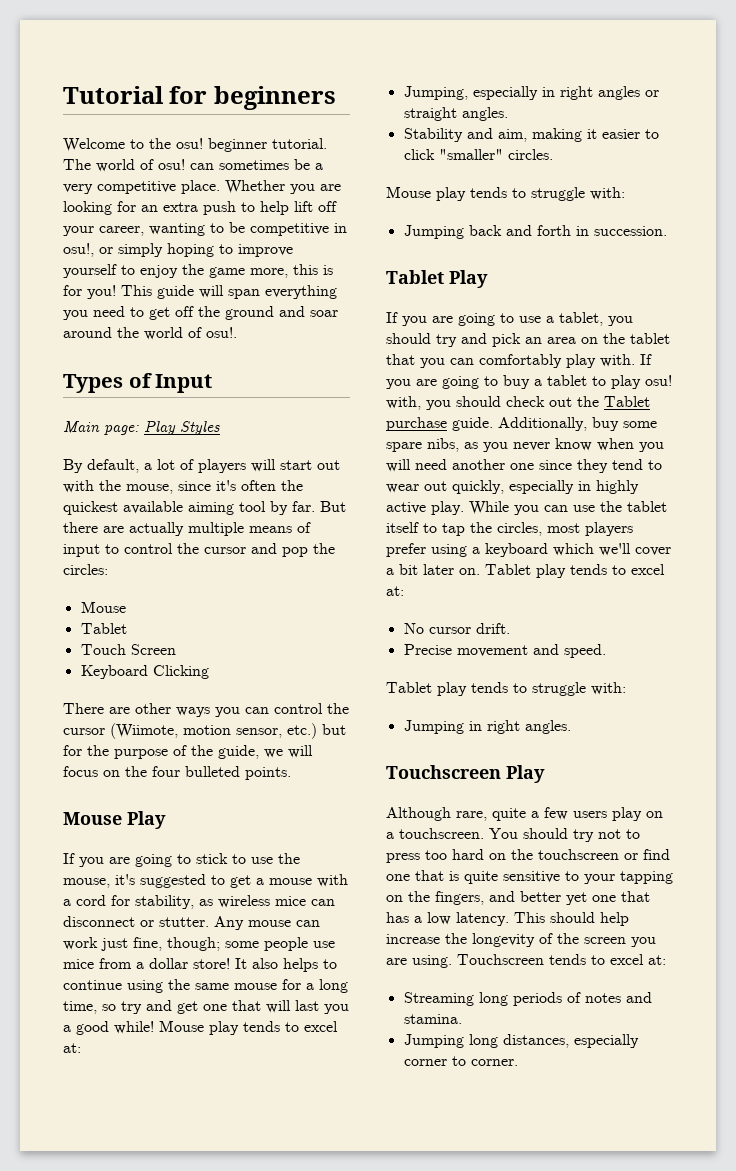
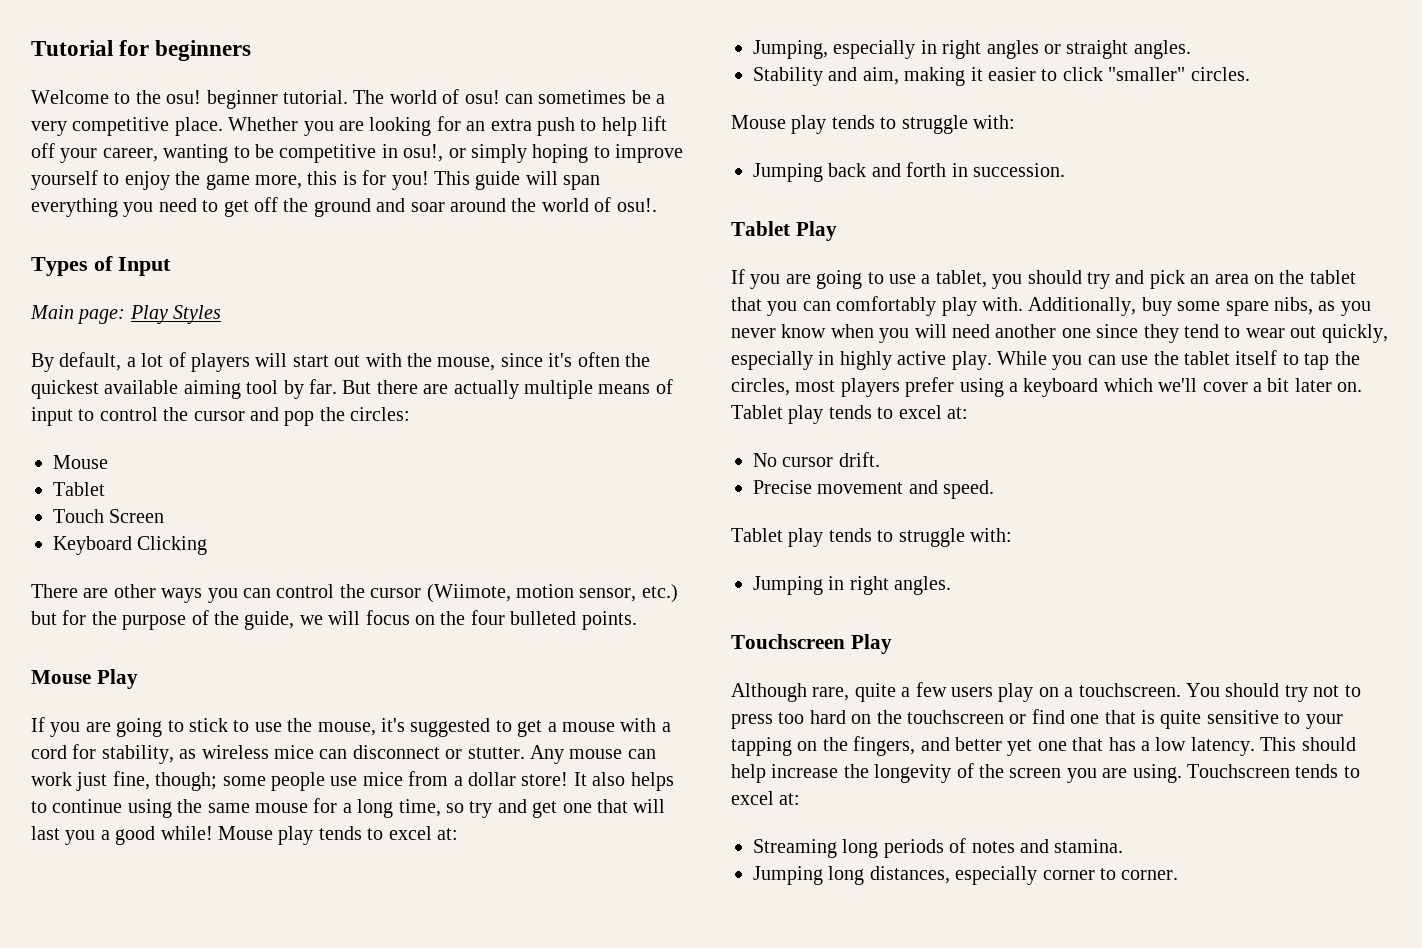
- If you are going to buy a tablet to play osu! with, you should check out the Tablet purchase guide.

